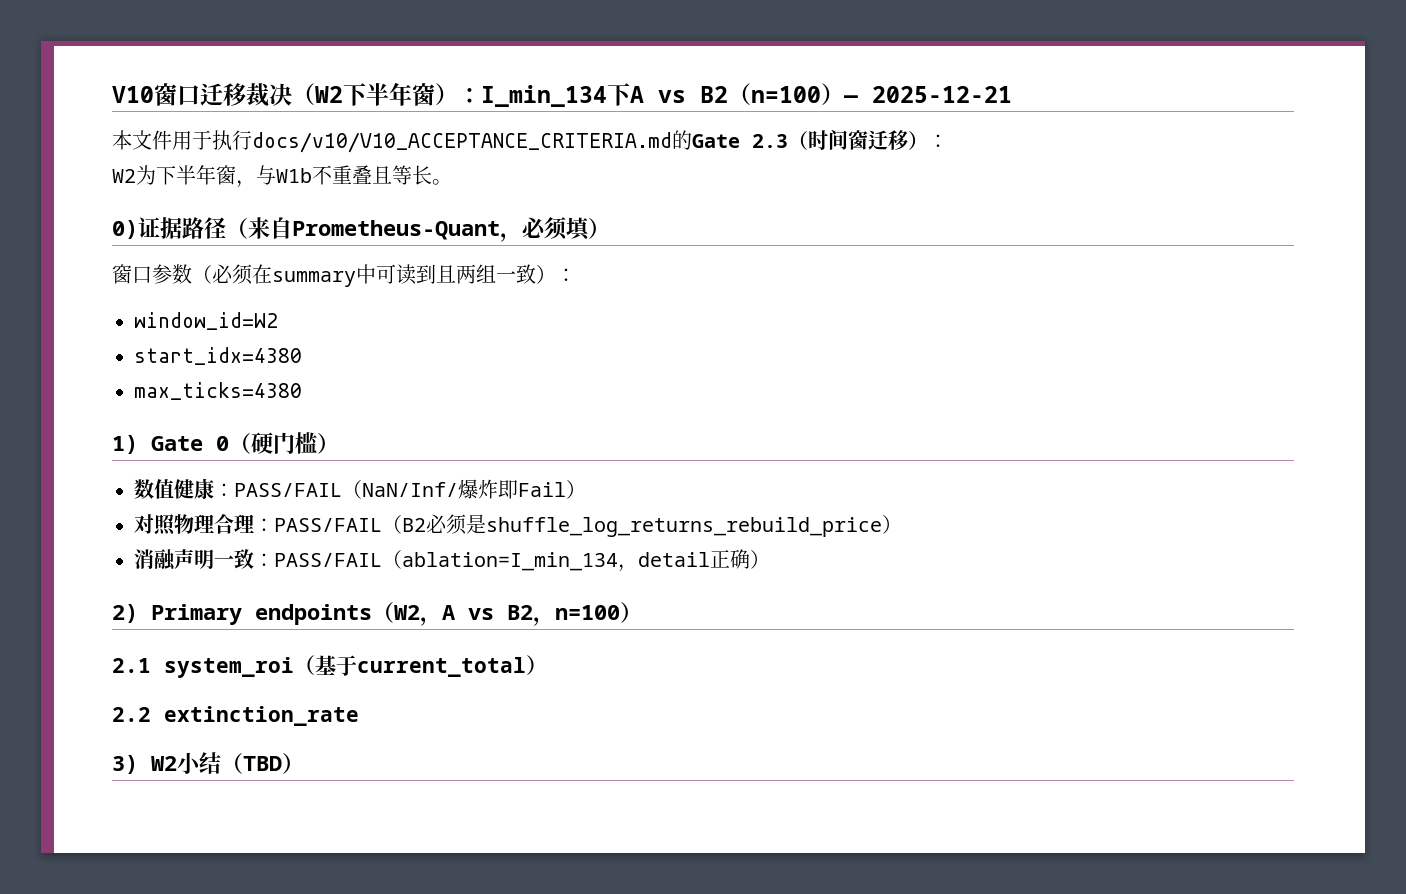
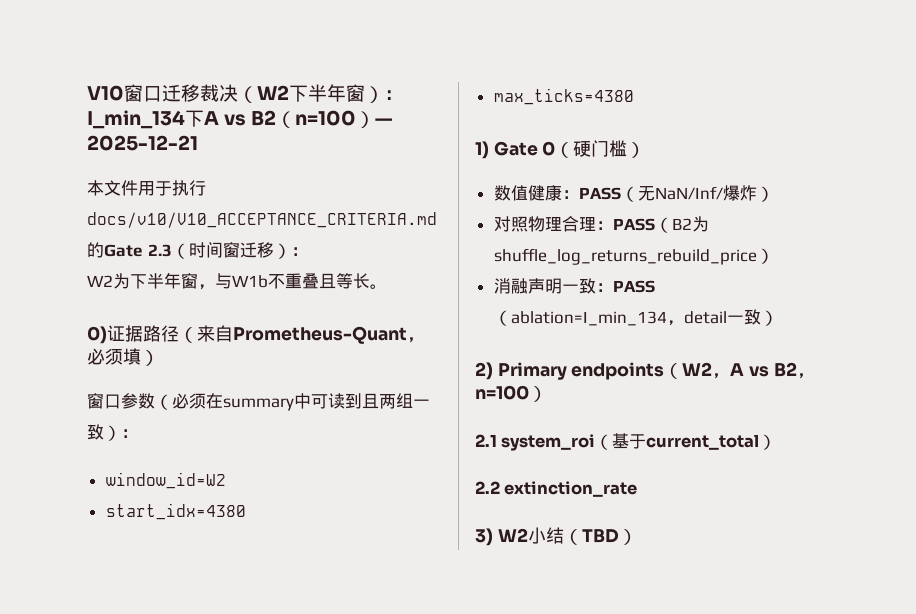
- 数值健康：PASS/FAIL（NaN/Inf/爆炸即Fail）
+ 数值健康：PASS（无NaN/Inf/爆炸）
- 对照物理合理：PASS/FAIL（B2必须是shuffle_log_returns_rebuild_price）
+ 对照物理合理：PASS（B2为shuffle_log_returns_rebuild_price）
- 消融声明一致：PASS/FAIL（ablation=I_min_134，detail正确）
+ 消融声明一致：PASS（ablation=I_min_134，detail一致）

